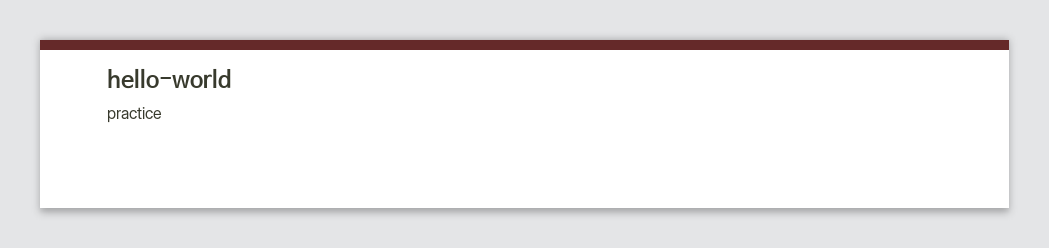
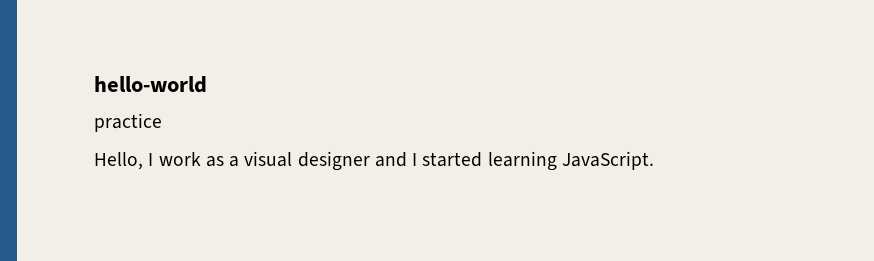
+ Hello, I work as a visual designer and I started learning JavaScript.

